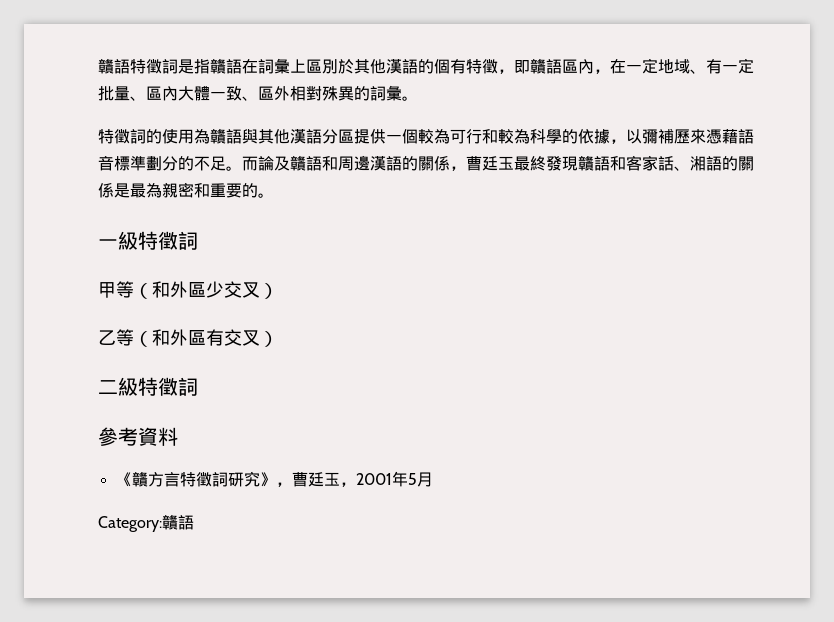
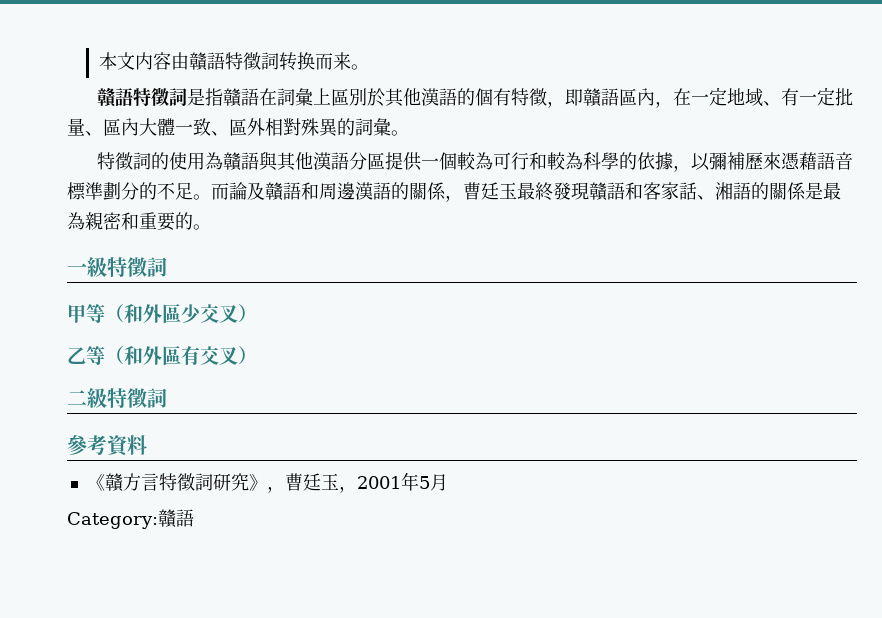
+ 本文内容由贛語特徵詞转换而来。

